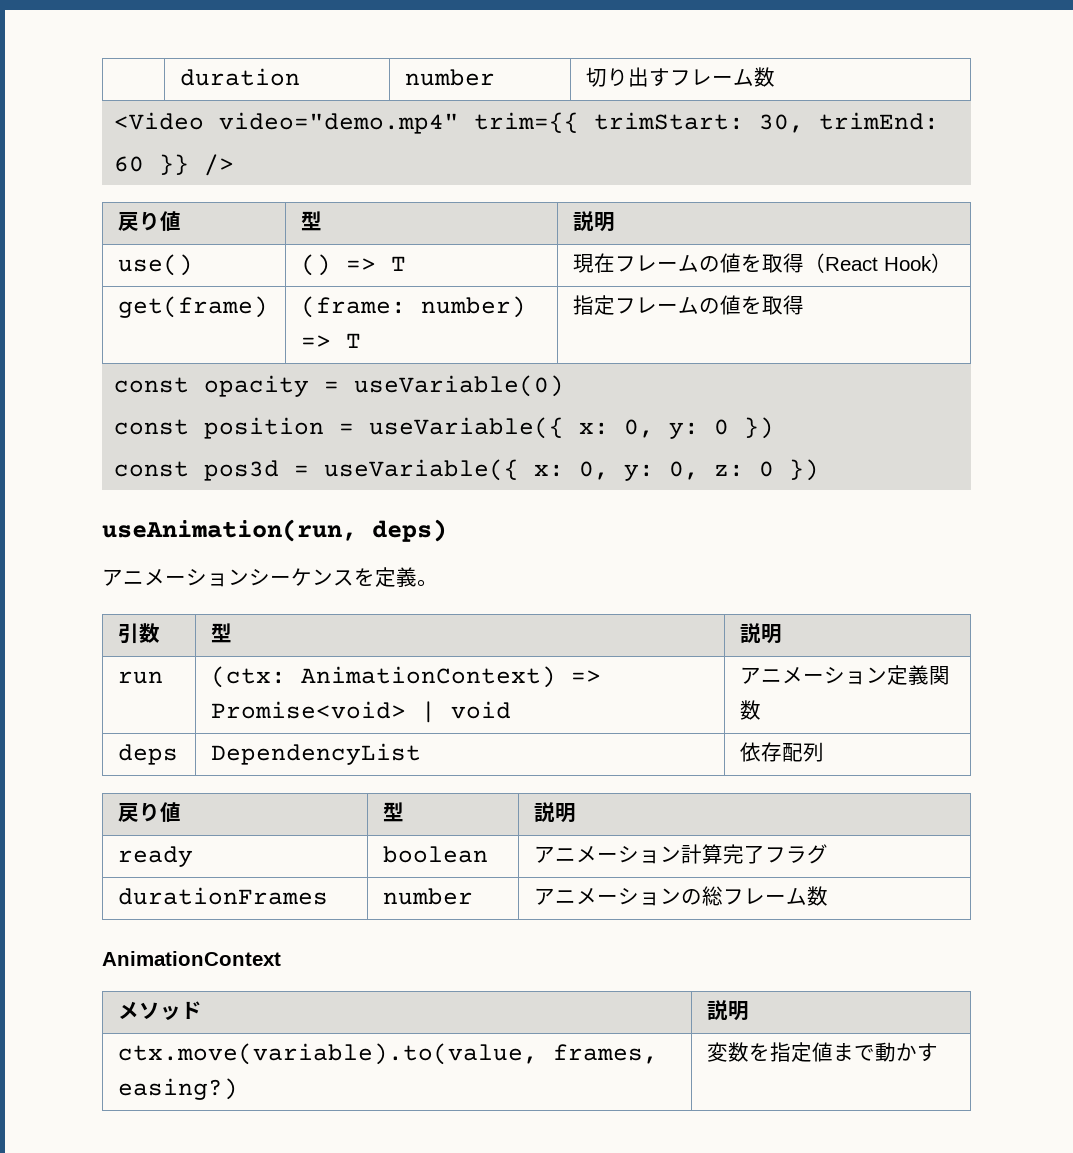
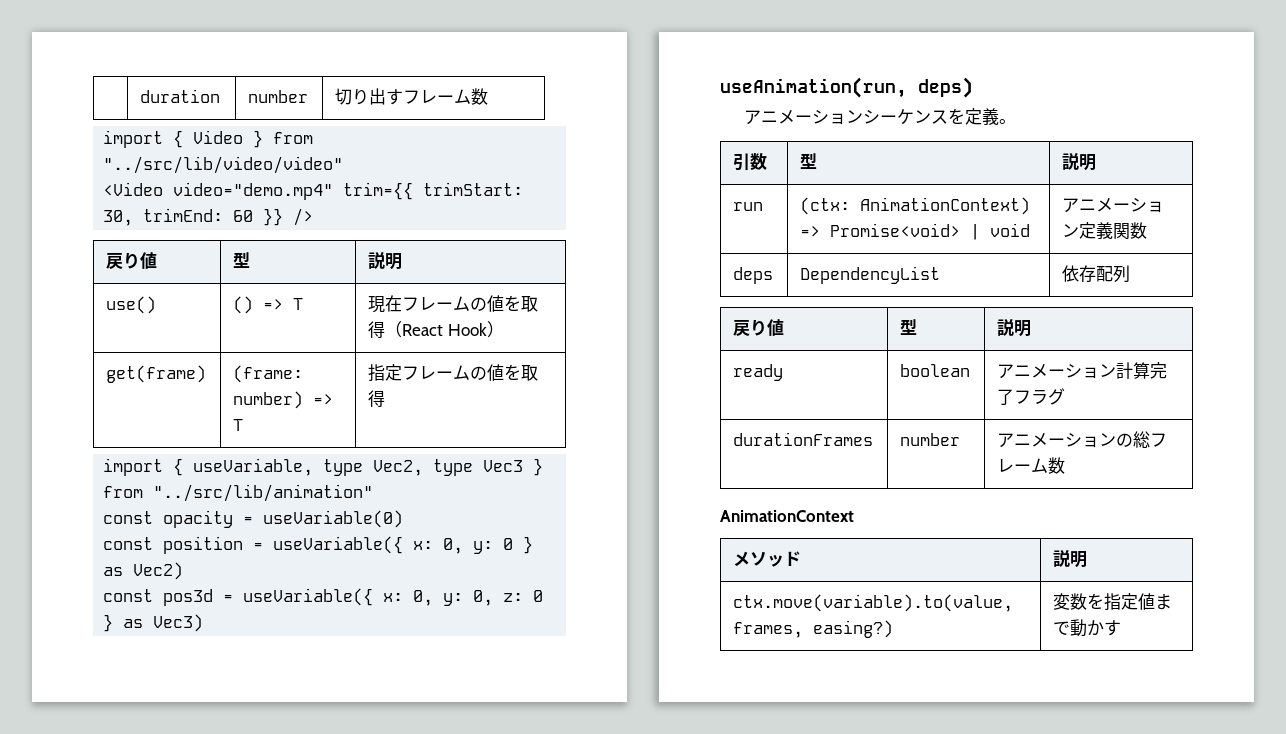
+ import { Video } from "../src/lib/video/video"
+ import { useVariable, type Vec2, type Vec3 } from "../src/lib/animation"
- const position = useVariable({ x: 0, y: 0 })
+ const position = useVariable({ x: 0, y: 0 } as Vec2)
- const pos3d = useVariable({ x: 0, y: 0, z: 0 })
+ const pos3d = useVariable({ x: 0, y: 0, z: 0 } as Vec3)

